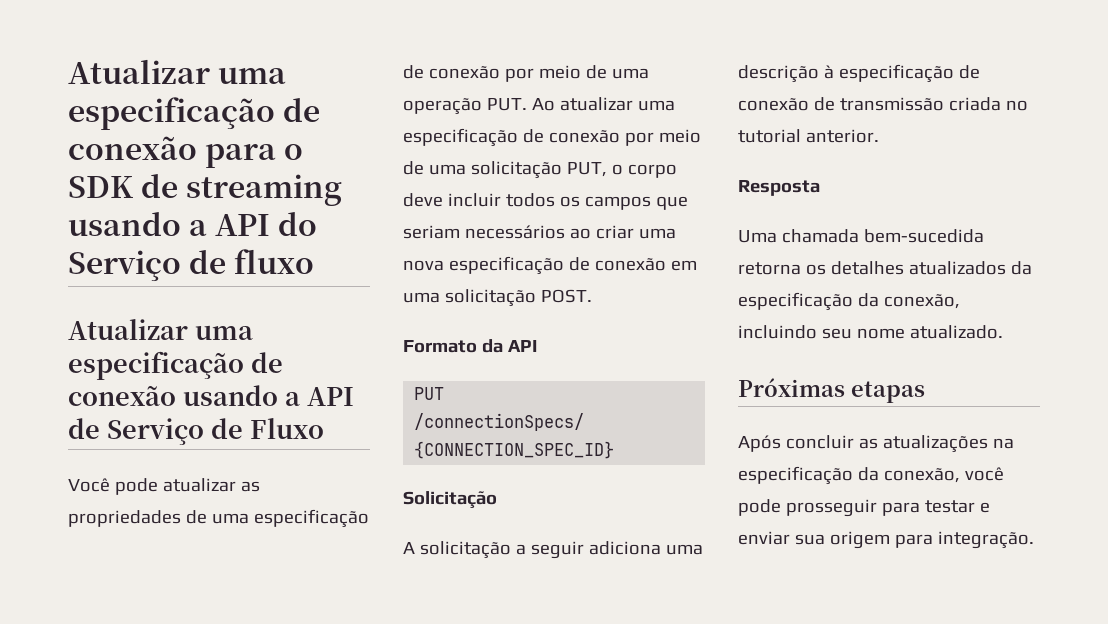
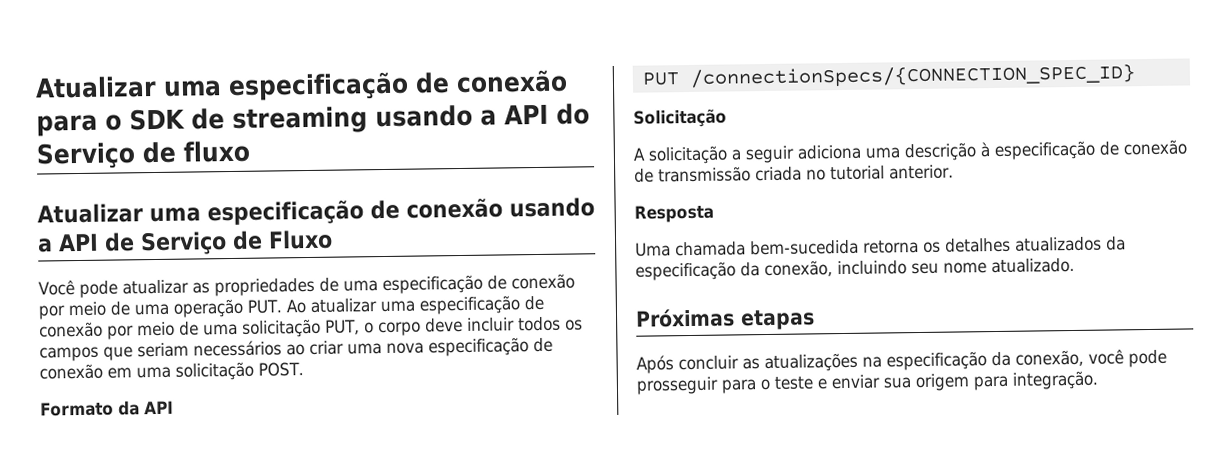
- Após concluir as atualizações na especificação da conexão, você pode prosseguir para testar e enviar sua origem para integração.
+ Após concluir as atualizações na especificação da conexão, você pode prosseguir para o teste e enviar sua origem para integração.

